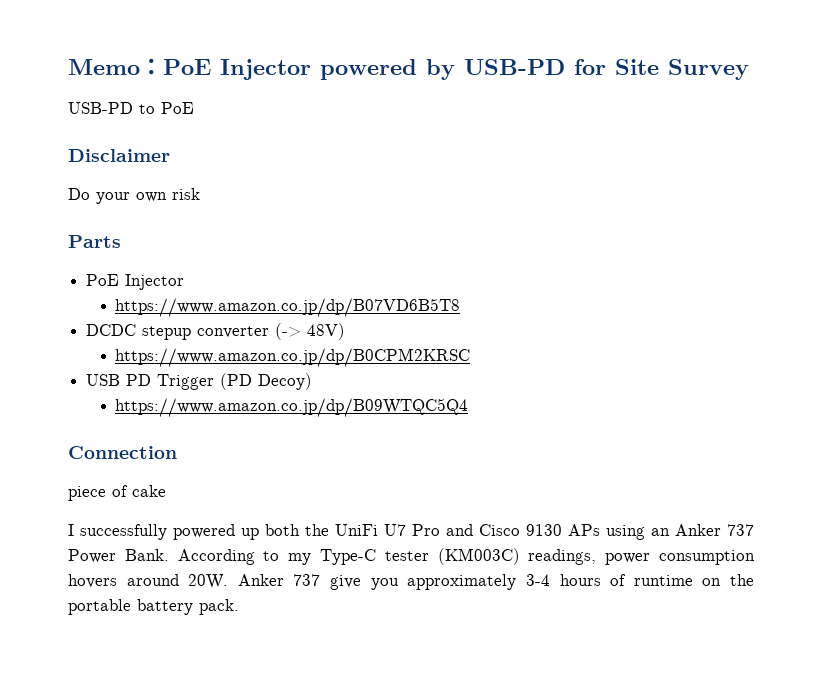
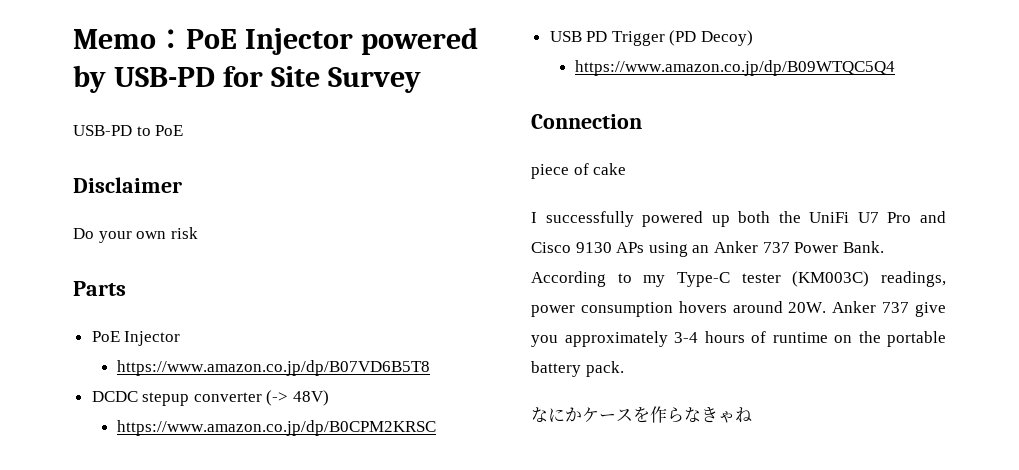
+ なにかケースを作らなきゃね

